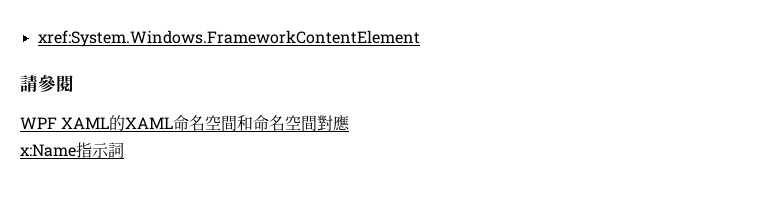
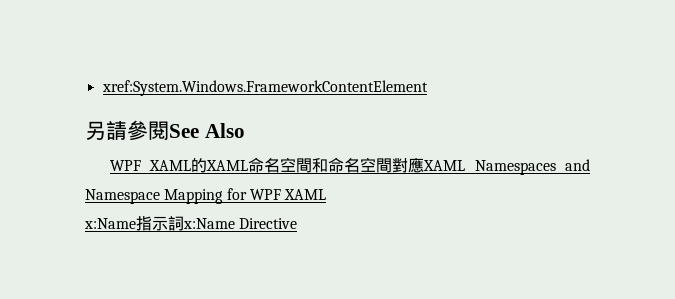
- 請參閱
+ 另請參閱See Also
- WPF XAML的XAML命名空間和命名空間對應
+ WPF XAML的XAML命名空間和命名空間對應XAML Namespaces and Namespace Mapping for WPF XAML
- x:Name指示詞
+ x:Name指示詞x:Name Directive

